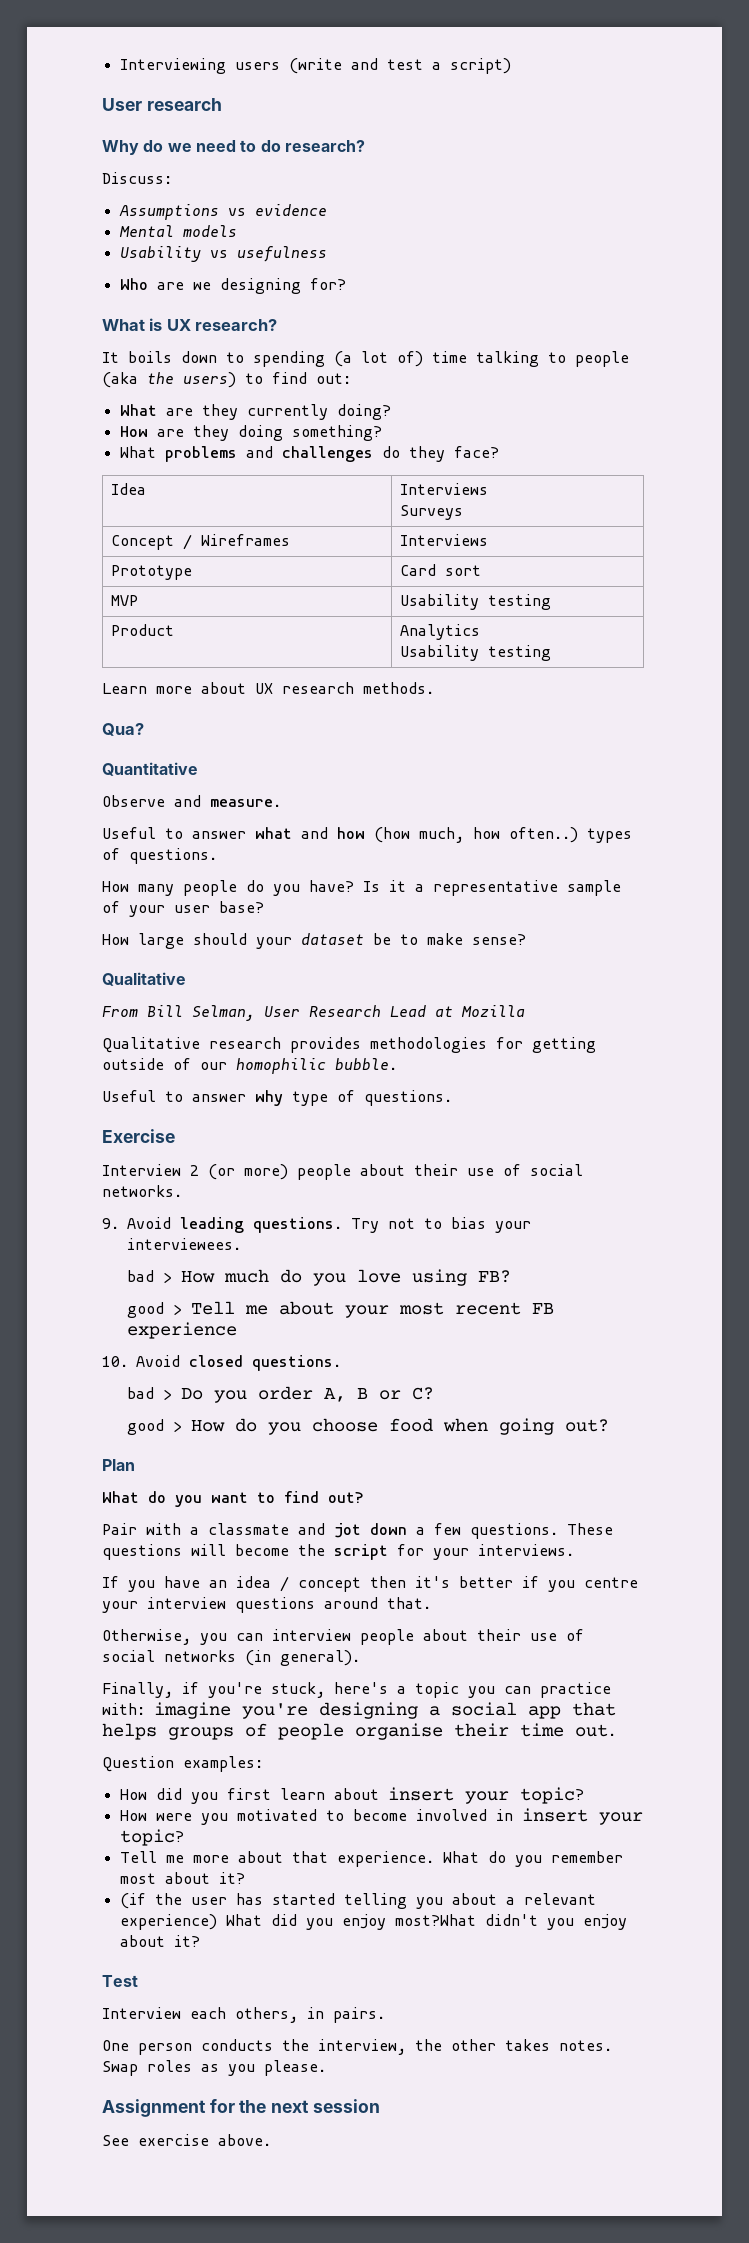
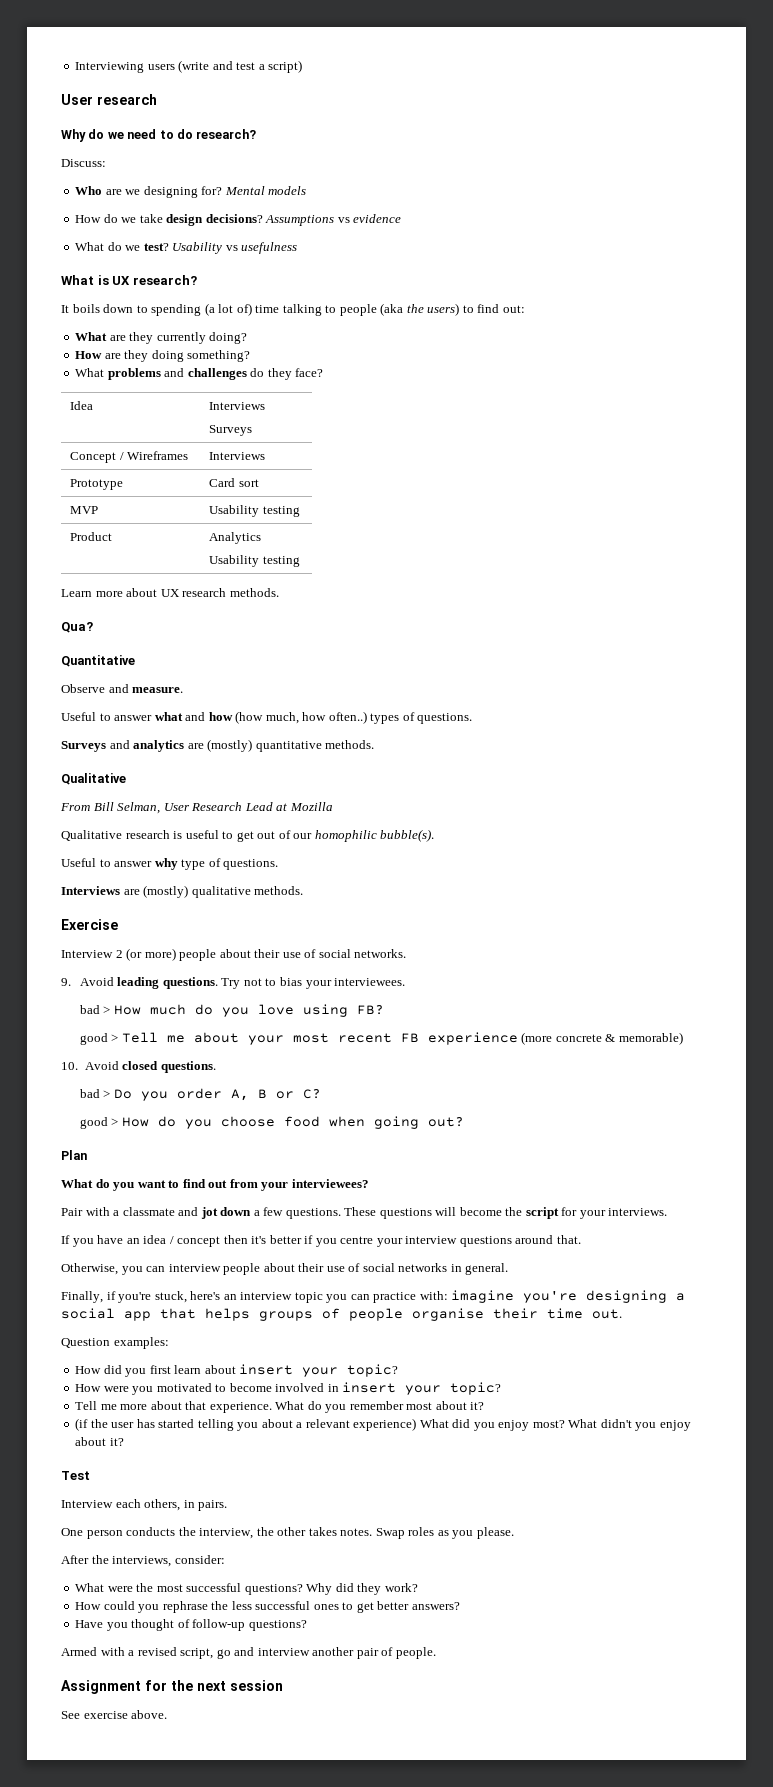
- Assumptions vs evidence
- Mental models
- Usability vs usefulness
+ Mental models
+ How do we take design decisions? Assumptions vs evidence
+ What do we test? Usability vs usefulness
- How many people do you have? Is it a representative sample of your user base?
- How large should your dataset be to make sense?
+ Surveys and analytics are (mostly) quantitative methods.
- Qualitative research provides methodologies for getting outside of our homophilic bubble.
+ Qualitative research is useful to get out of our homophilic bubble(s).
+ Interviews are (mostly) qualitative methods.
- good > Tell me about your most recent FB experience
+ good > Tell me about your most recent FB experience (more concrete & memorable)
- What do you want to find out?
+ What do you want to find out from your interviewees?
- Otherwise, you can interview people about their use of social networks (in general).
+ Otherwise, you can interview people about their use of social networks in general.
- Finally, if you're stuck, here's a topic you can practice with: imagine you're designing a social app that helps groups of people organise their time out.
+ Finally, if you're stuck, here's an interview topic you can practice with: imagine you're designing a social app that helps groups of people organise their time out.
- (if the user has started telling you about a relevant experience) What did you enjoy most?What didn't you enjoy about it?
+ (if the user has started telling you about a relevant experience) What did you enjoy most? What didn't you enjoy about it?
+ After the interviews, consider:
+ What were the most successful questions? Why did they work?
+ How could you rephrase the less successful ones to get better answers?
+ Have you thought of follow-up questions?
+ Armed with a revised script, go and interview another pair of people.

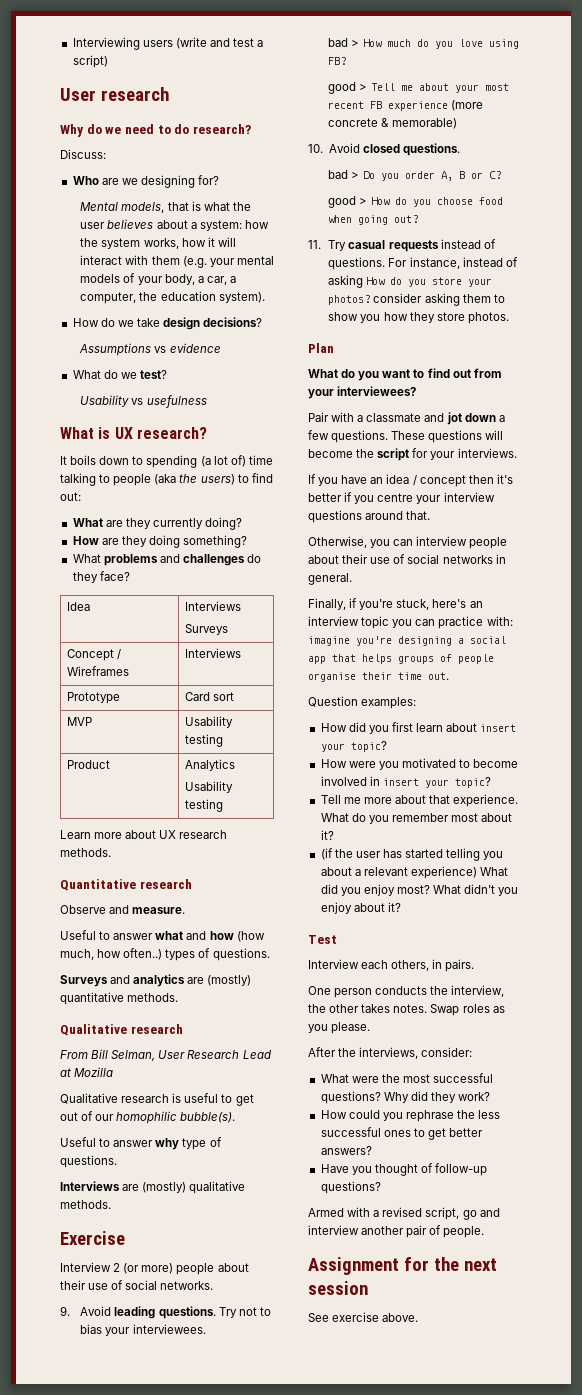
- Who are we designing for? Mental models
+ Who are we designing for?
+ Mental models, that is what the user believes about a system: how the system works, how it will interact with them (e.g. your mental models of your body, a car, a computer, the education system).
- How do we take design decisions? Assumptions vs evidence
+ How do we take design decisions?
+ Assumptions vs evidence
- What do we test? Usability vs usefulness
+ What do we test?
+ Usability vs usefulness
- Qua?
- Quantitative
+ Quantitative research
  Surveys and analytics are (mostly) quantitative methods.
- Qualitative
+ Qualitative research
+ 11. Try casual requests instead of questions. For instance, instead of asking How do you store your photos? consider asking them to show you how they store photos.

